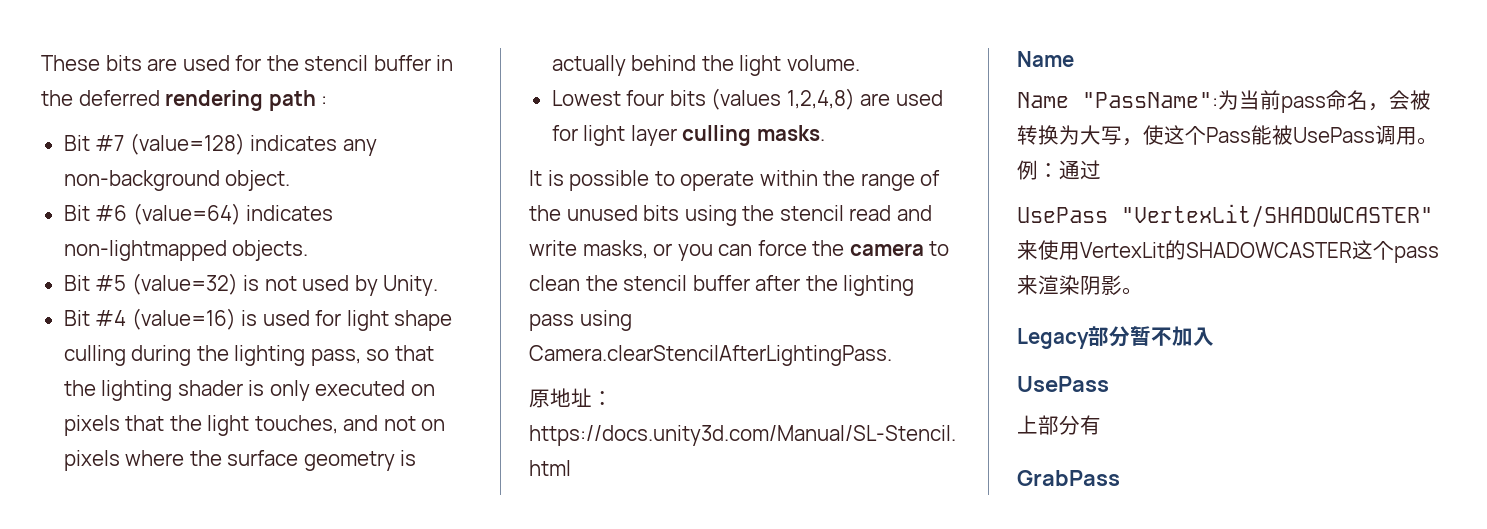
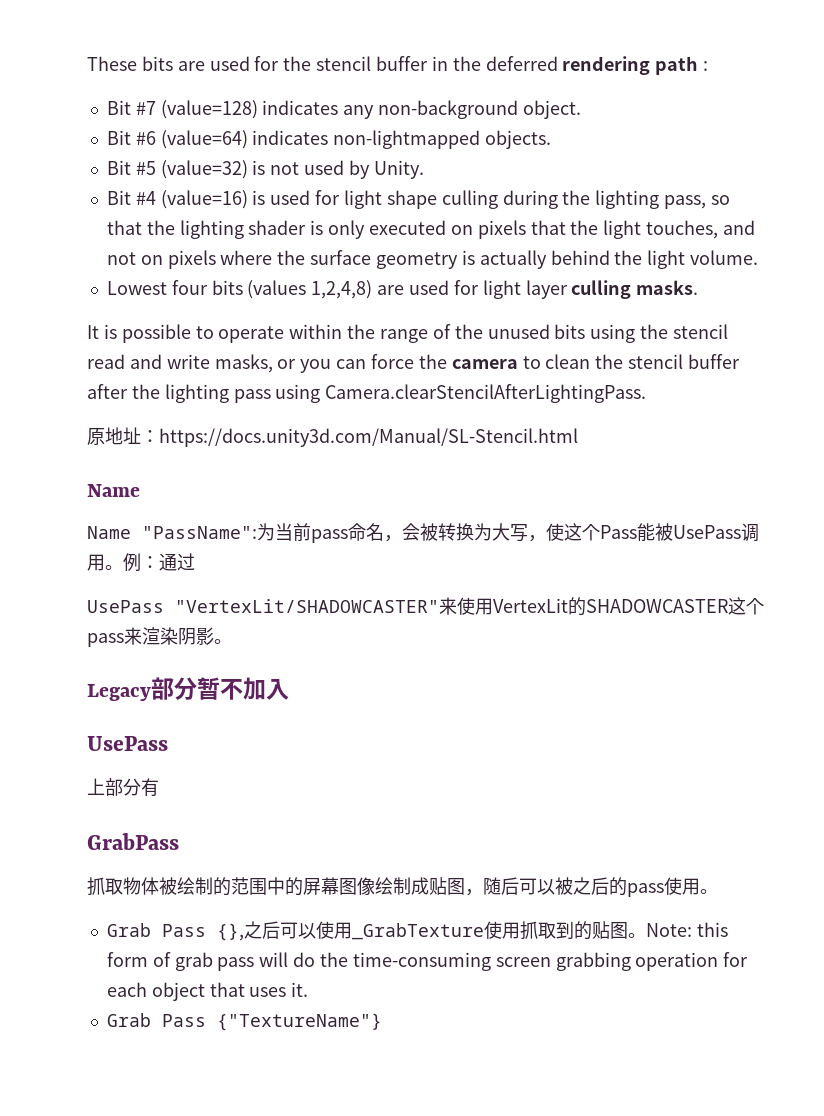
+ 抓取物体被绘制的范围中的屏幕图像绘制成贴图，随后可以被之后的pass使用。
+ Grab Pass {},之后可以使用_GrabTexture使用抓取到的贴图。Note: this form of grab pass will do the time-consuming screen grabbing operation for each object that uses it.
+ Grab Pass {"TextureName"}

